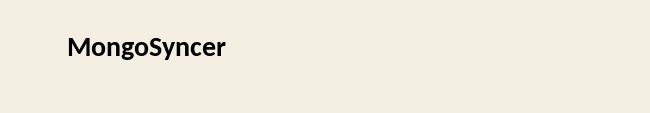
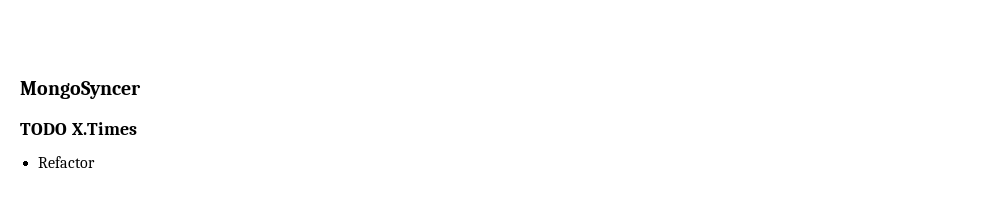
+ TODO X.Times
+ Refactor

